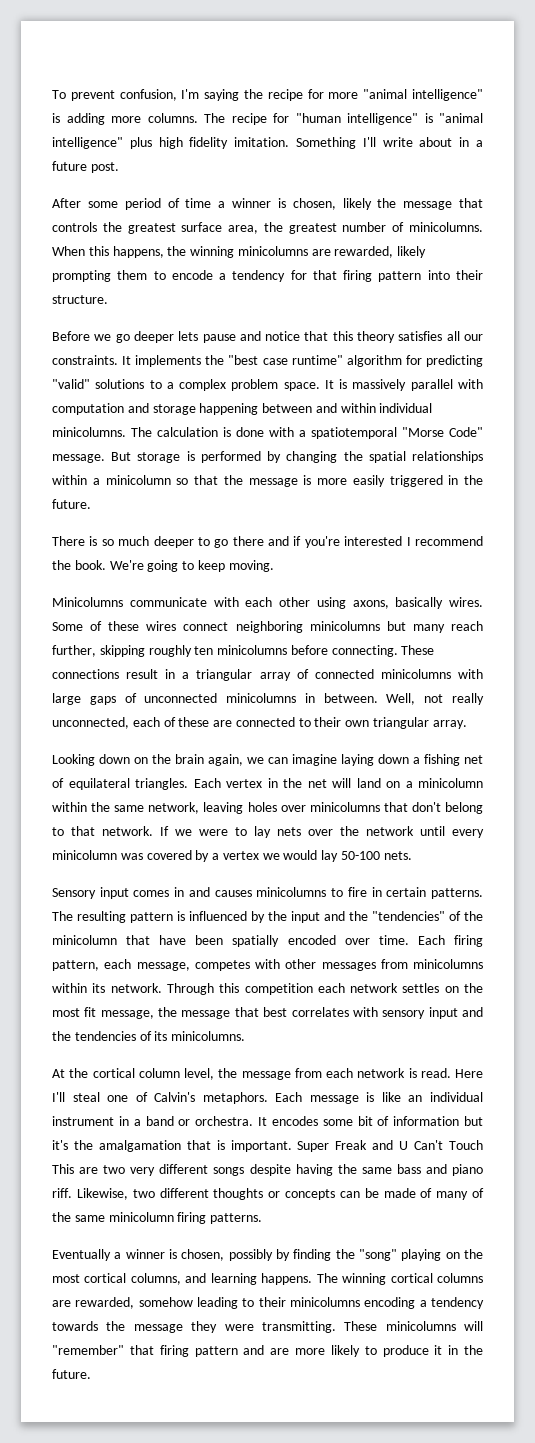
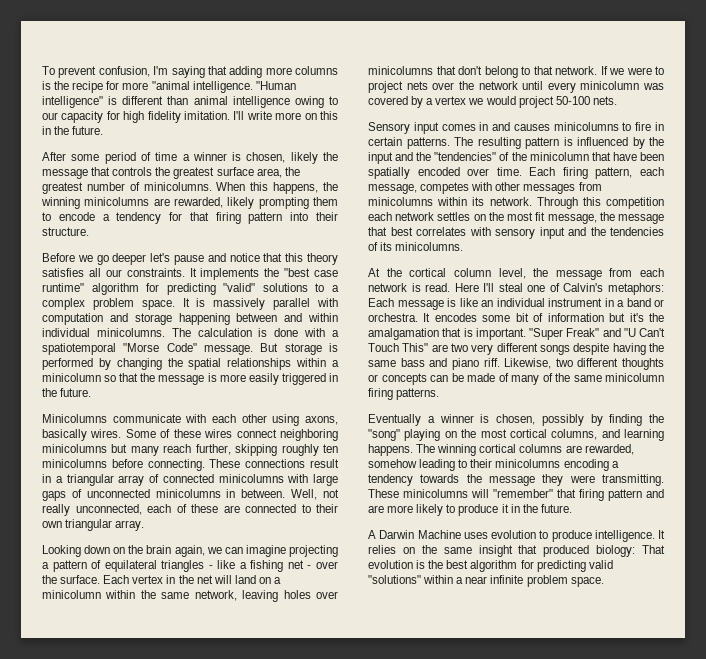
- To prevent confusion, I'm saying the recipe for more "animal intelligence" is adding more columns. The recipe for "human intelligence" is "animal intelligence" plus high fidelity imitation.
+ To prevent confusion, I'm saying that adding more columns is the recipe for more "animal intelligence. "Human intelligence" is different than animal intelligence owing to our capacity for high fidelity imitation.
- Something I'll write about in a future post.
+ I'll write more on this in the future.
- Before we go deeper lets pause and notice that this theory satisfies all our constraints.
+ Before we go deeper let's pause and notice that this theory satisfies all our constraints.
- There is so much deeper to go there and if you're interested I recommend the book. We're going to keep moving.
- Looking down on the brain again, we can imagine laying down a fishing net of equilateral triangles.
+ Looking down on the brain again, we can imagine projecting a pattern of equilateral triangles - like a fishing net - over the surface.
- If we were to lay nets over the network until every minicolumn was covered by a vertex we would lay 50-100 nets.
+ If we were to project nets over the network until every minicolumn was covered by a vertex we would project 50-100 nets.
- Here I'll steal one of Calvin's metaphors. Each message is like an individual instrument in a band or orchestra.
+ Here I'll steal one of Calvin's metaphors: Each message is like an individual instrument in a band or orchestra.
- Super Freak and U Can't Touch This are two very different songs despite having the same bass and piano riff.
+ "Super Freak" and "U Can't Touch This" are two very different songs despite having the same bass and piano riff.
+ A Darwin Machine uses evolution to produce intelligence. It relies on the same insight that produced biology: That evolution is the best algorithm for predicting valid "solutions" within a near infinite problem space.

